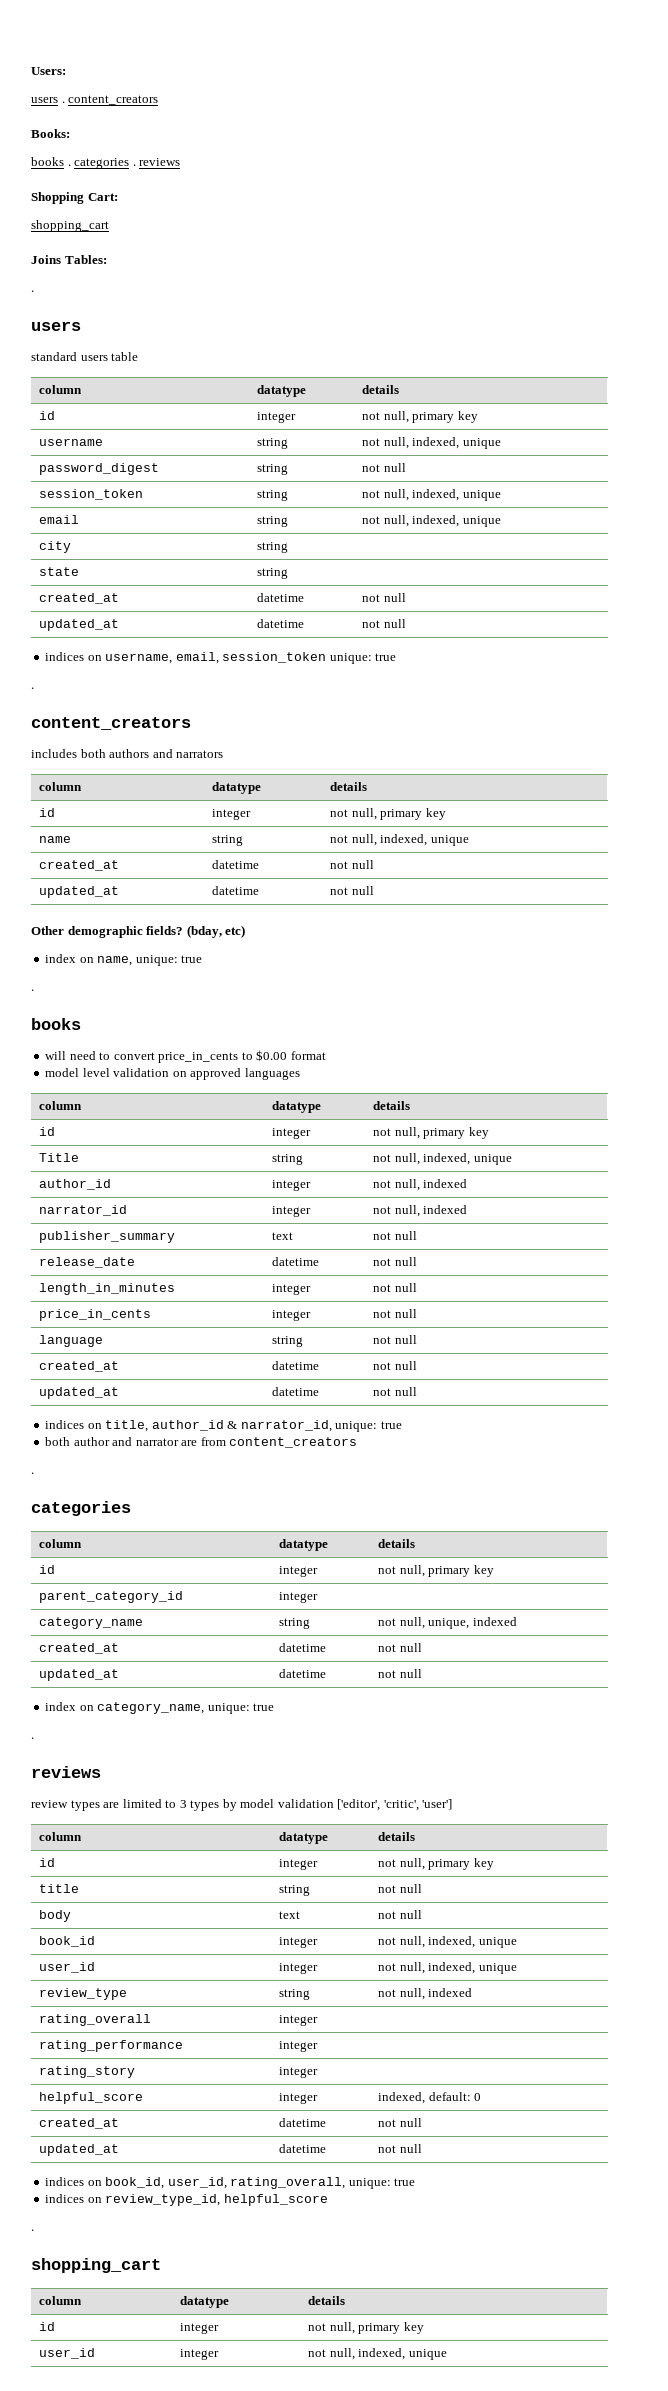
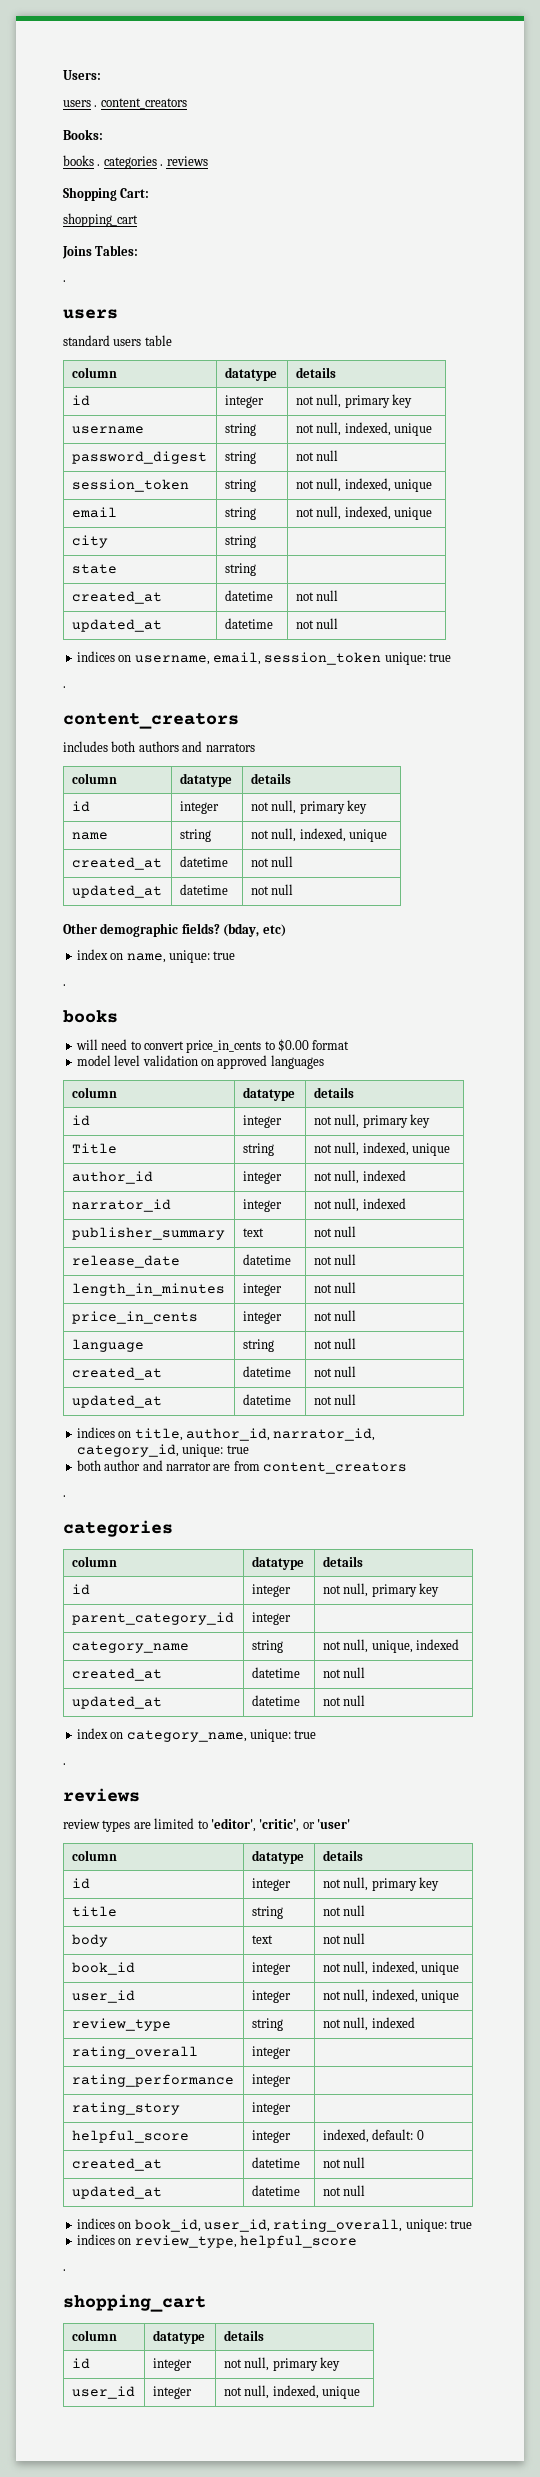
- indices on title, author_id & narrator_id, unique: true
+ indices on title, author_id, narrator_id, category_id, unique: true
- review types are limited to 3 types by model validation ['editor', 'critic', 'user']
+ review types are limited to 'editor', 'critic', or 'user'
- indices on review_type_id, helpful_score
+ indices on review_type, helpful_score

